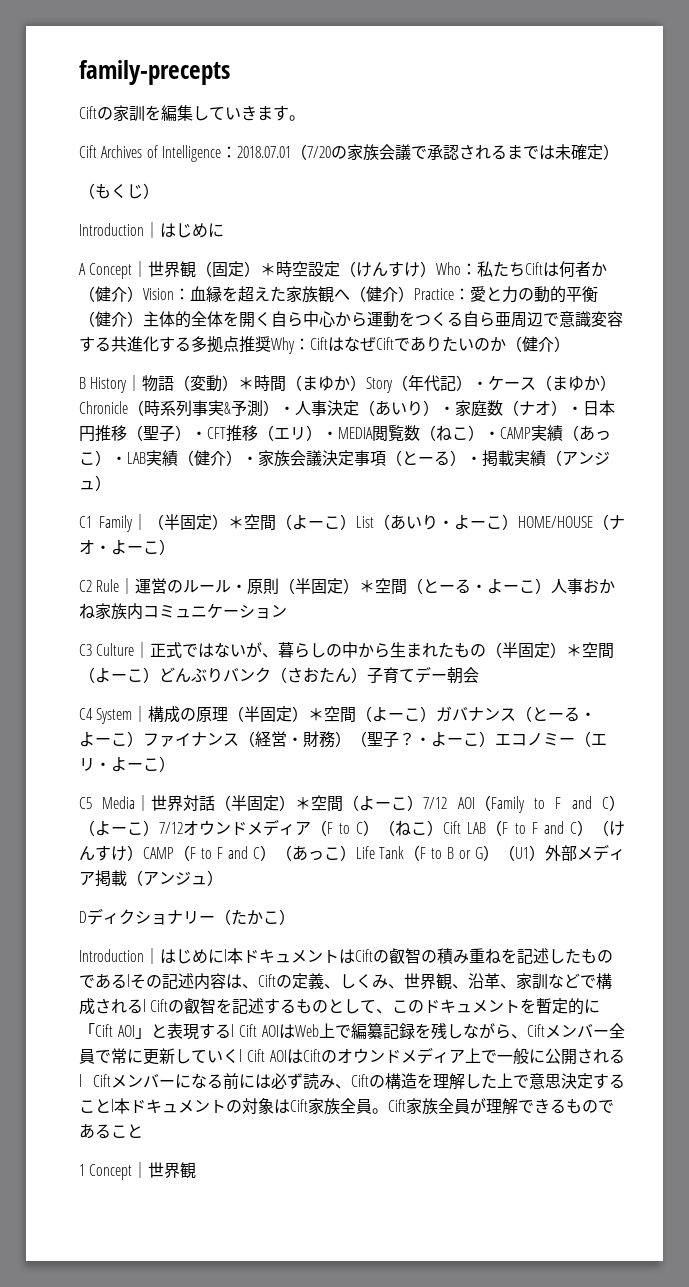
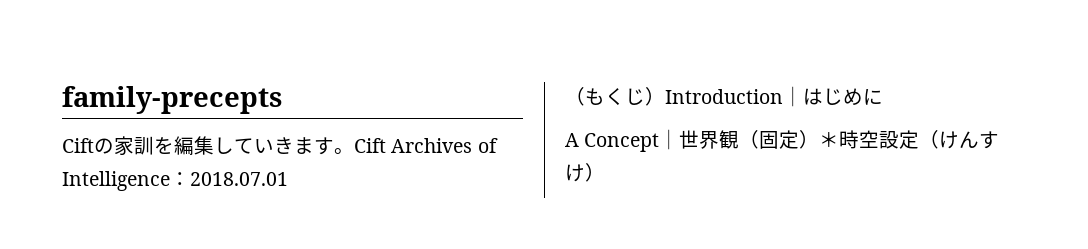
- Ciftの家訓を編集していきます。
- Cift Archives of Intelligence：2018.07.01（7/20の家族会議で承認されるまでは未確定）
+ Ciftの家訓を編集していきます。Cift Archives of Intelligence：2018.07.01
- （もくじ）
- Introduction│はじめに
+ （もくじ）Introduction│はじめに
- A Concept│世界観（固定）＊時空設定（けんすけ）Who：私たちCiftは何者か（健介）Vision：血縁を超えた家族観へ（健介）Practice：愛と力の動的平衡（健介）主体的全体を開く自ら中心から運動をつくる自ら亜周辺で意識変容する共進化する多拠点推奨Why：CiftはなぜCiftでありたいのか（健介）
- B History│物語（変動）＊時間（まゆか）Story（年代記）・ケース（まゆか）Chronicle（時系列事実&予測）・人事決定（あいり）・家庭数（ナオ）・日本円推移（聖子）・CFT推移（エリ）・MEDIA閲覧数（ねこ）・CAMP実績（あっこ）・LAB実績（健介）・家族会議決定事項（とーる）・掲載実績（アンジュ）
- C1 Family│（半固定）＊空間（よーこ）List（あいり・よーこ）HOME/HOUSE（ナオ・よーこ）
- C2 Rule│運営のルール・原則（半固定）＊空間（とーる・よーこ）人事おかね家族内コミュニケーション
- C3 Culture│正式ではないが、暮らしの中から生まれたもの（半固定）＊空間（よーこ）どんぶりバンク（さおたん）子育てデー朝会
- C4 System│構成の原理（半固定）＊空間（よーこ）ガバナンス（とーる・よーこ）ファイナンス（経営・財務）（聖子？・よーこ）エコノミー（エリ・よーこ）
- C5 Media│世界対話（半固定）＊空間（よーこ）7/12 AOI（Family to F and C）（よーこ）7/12オウンドメディア（F to C）（ねこ）Cift LAB（F to F and C）（けんすけ）CAMP（F to F and C）（あっこ）Life Tank（F to B or G）（U1）外部メディア掲載（アンジュ）
- Dディクショナリー（たかこ）
- Introduction│はじめにl本ドキュメントはCiftの叡智の積み重ねを記述したものであるlその記述内容は、Ciftの定義、しくみ、世界観、沿革、家訓などで構成されるl Ciftの叡智を記述するものとして、このドキュメントを暫定的に「Cift AOI」と表現するl Cift AOIはWeb上で編纂記録を残しながら、Ciftメンバー全員で常に更新していくl Cift AOIはCiftのオウンドメディア上で一般に公開されるl Ciftメンバーになる前には必ず読み、Ciftの構造を理解した上で意思決定することl本ドキュメントの対象はCift家族全員。Cift家族全員が理解できるものであること
- 1 Concept│世界観
+ A Concept│世界観（固定）＊時空設定（けんすけ）

